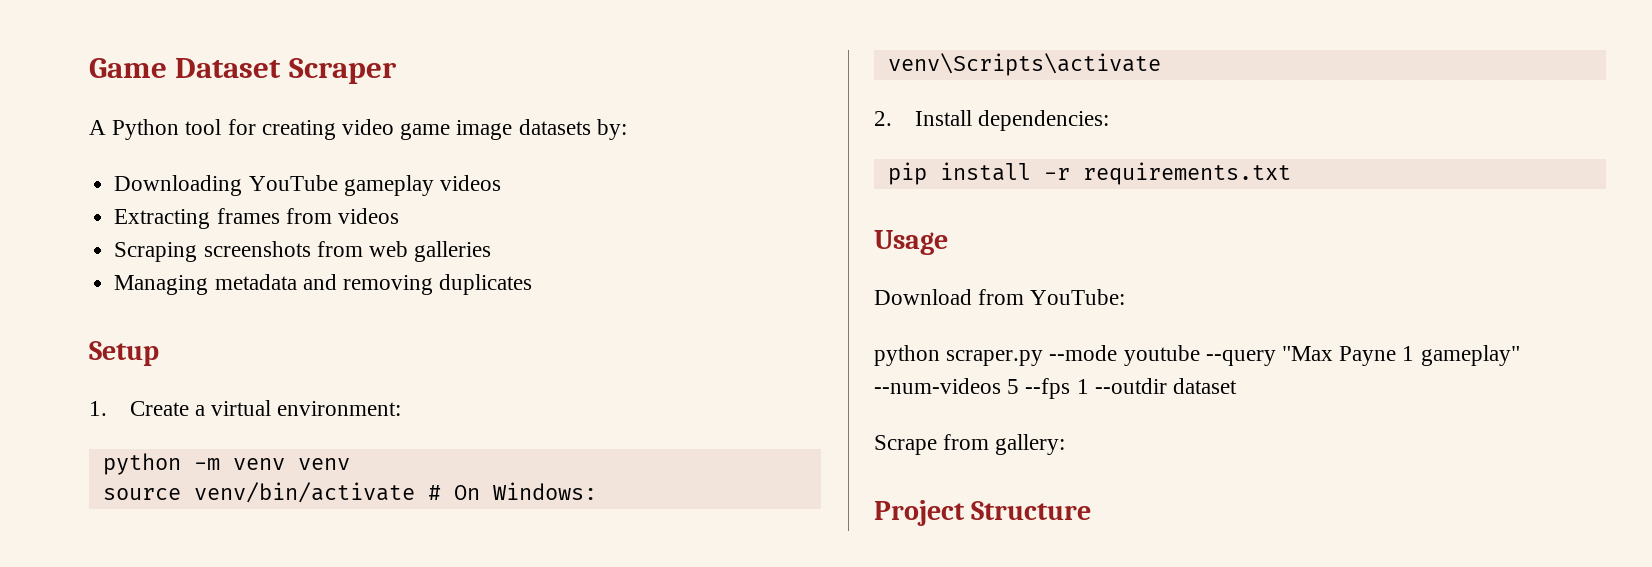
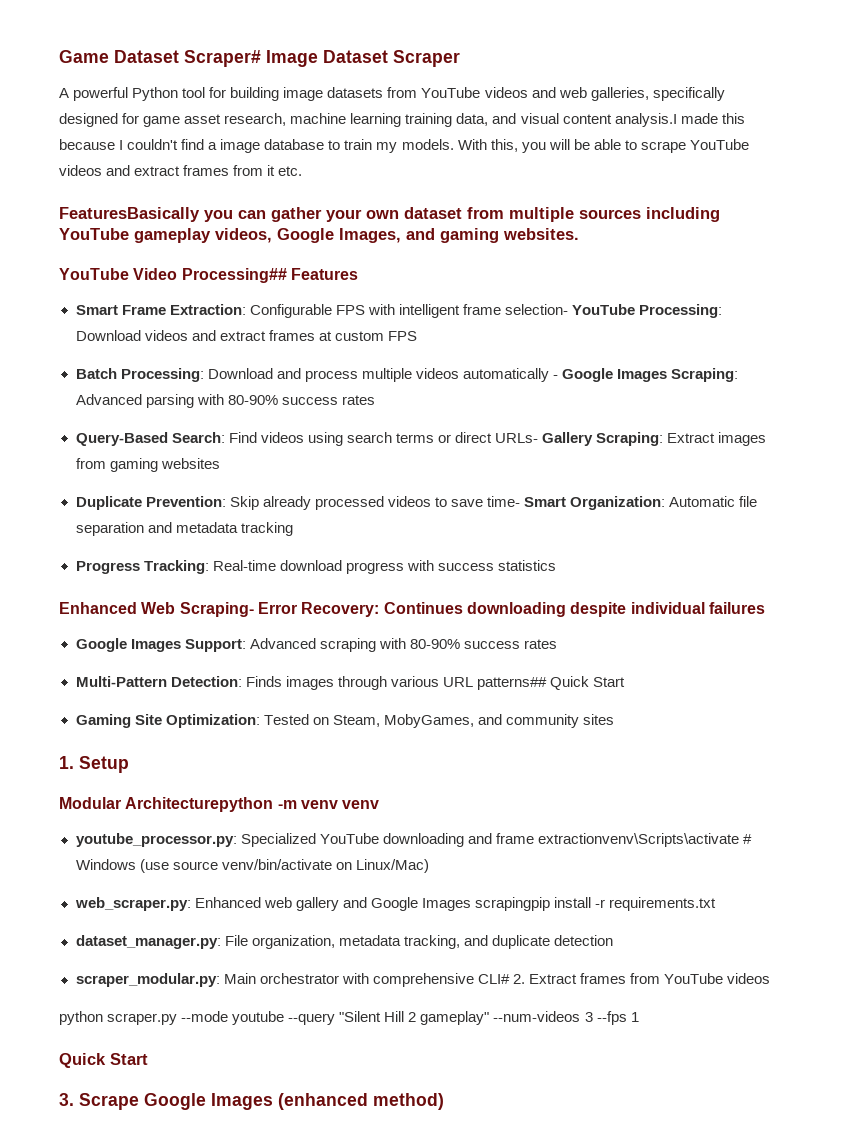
- Game Dataset Scraper
+ Game Dataset Scraper# Image Dataset Scraper
- A Python tool for creating video game image datasets by:
- Downloading YouTube gameplay videos
- Extracting frames from videos
- Scraping screenshots from web galleries
- Managing metadata and removing duplicates
- Setup
- 1. Create a virtual environment:
- python -m venv venv
- source venv/bin/activate # On Windows: venv\Scripts\activate
- 2. Install dependencies:
- pip install -r requirements.txt
- Usage
- Download from YouTube:
+ A powerful Python tool for building image datasets from YouTube videos and web galleries, specifically designed for game asset research, machine learning training data, and visual content analysis.I made this because I couldn't find a image database to train my models. With this, you will be able to scrape YouTube videos and extract frames from it etc.
+ FeaturesBasically you can gather your own dataset from multiple sources including YouTube gameplay videos, Google Images, and gaming websites.
+ YouTube Video Processing## Features
+ Smart Frame Extraction: Configurable FPS with intelligent frame selection- YouTube Processing: Download videos and extract frames at custom FPS
+ Batch Processing: Download and process multiple videos automatically - Google Images Scraping: Advanced parsing with 80-90% success rates
+ Query-Based Search: Find videos using search terms or direct URLs- Gallery Scraping: Extract images from gaming websites
+ Duplicate Prevention: Skip already processed videos to save time- Smart Organization: Automatic file separation and metadata tracking
+ Progress Tracking: Real-time download progress with success statistics
+ Enhanced Web Scraping- Error Recovery: Continues downloading despite individual failures
+ Google Images Support: Advanced scraping with 80-90% success rates
+ Multi-Pattern Detection: Finds images through various URL patterns## Quick Start
+ Gaming Site Optimization: Tested on Steam, MobyGames, and community sites
+ 1. Setup
+ Modular Architecturepython -m venv venv
+ youtube_processor.py: Specialized YouTube downloading and frame extractionvenv\Scripts\activate # Windows (use source venv/bin/activate on Linux/Mac)
+ web_scraper.py: Enhanced web gallery and Google Images scrapingpip install -r requirements.txt
+ dataset_manager.py: File organization, metadata tracking, and duplicate detection
+ scraper_modular.py: Main orchestrator with comprehensive CLI# 2. Extract frames from YouTube videos
- python scraper.py --mode youtube --query "Max Payne 1 gameplay" --num-videos 5 --fps 1 --outdir dataset
- Scrape from gallery:
- Project Structure
+ python scraper.py --mode youtube --query "Silent Hill 2 gameplay" --num-videos 3 --fps 1
+ Quick Start
+ 3. Scrape Google Images (enhanced method)

